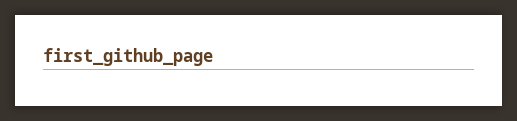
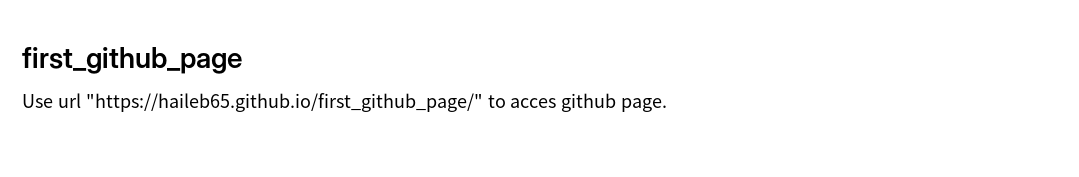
+ Use url "https://haileb65.github.io/first_github_page/" to acces github page.

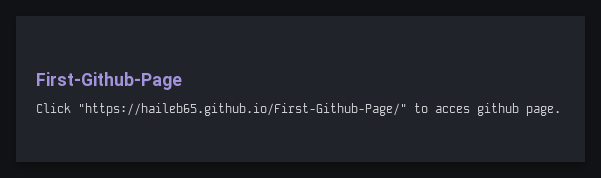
- first_github_page
- Use url "https://haileb65.github.io/first_github_page/" to acces github page.
+ First-Github-Page
+ Click "https://haileb65.github.io/First-Github-Page/" to acces github page.

